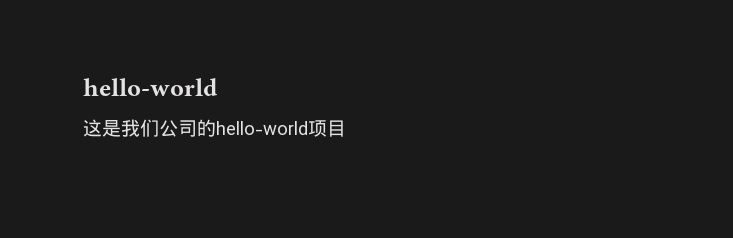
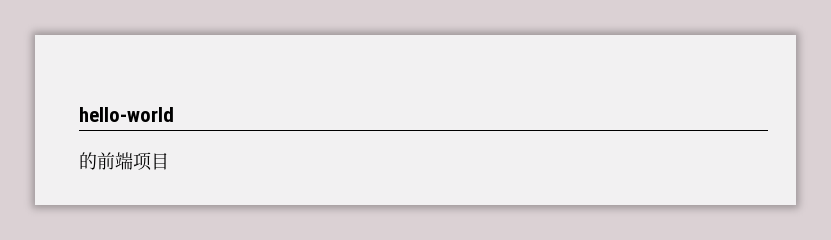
- 这是我们公司的hello-world项目
+ 的前端项目

